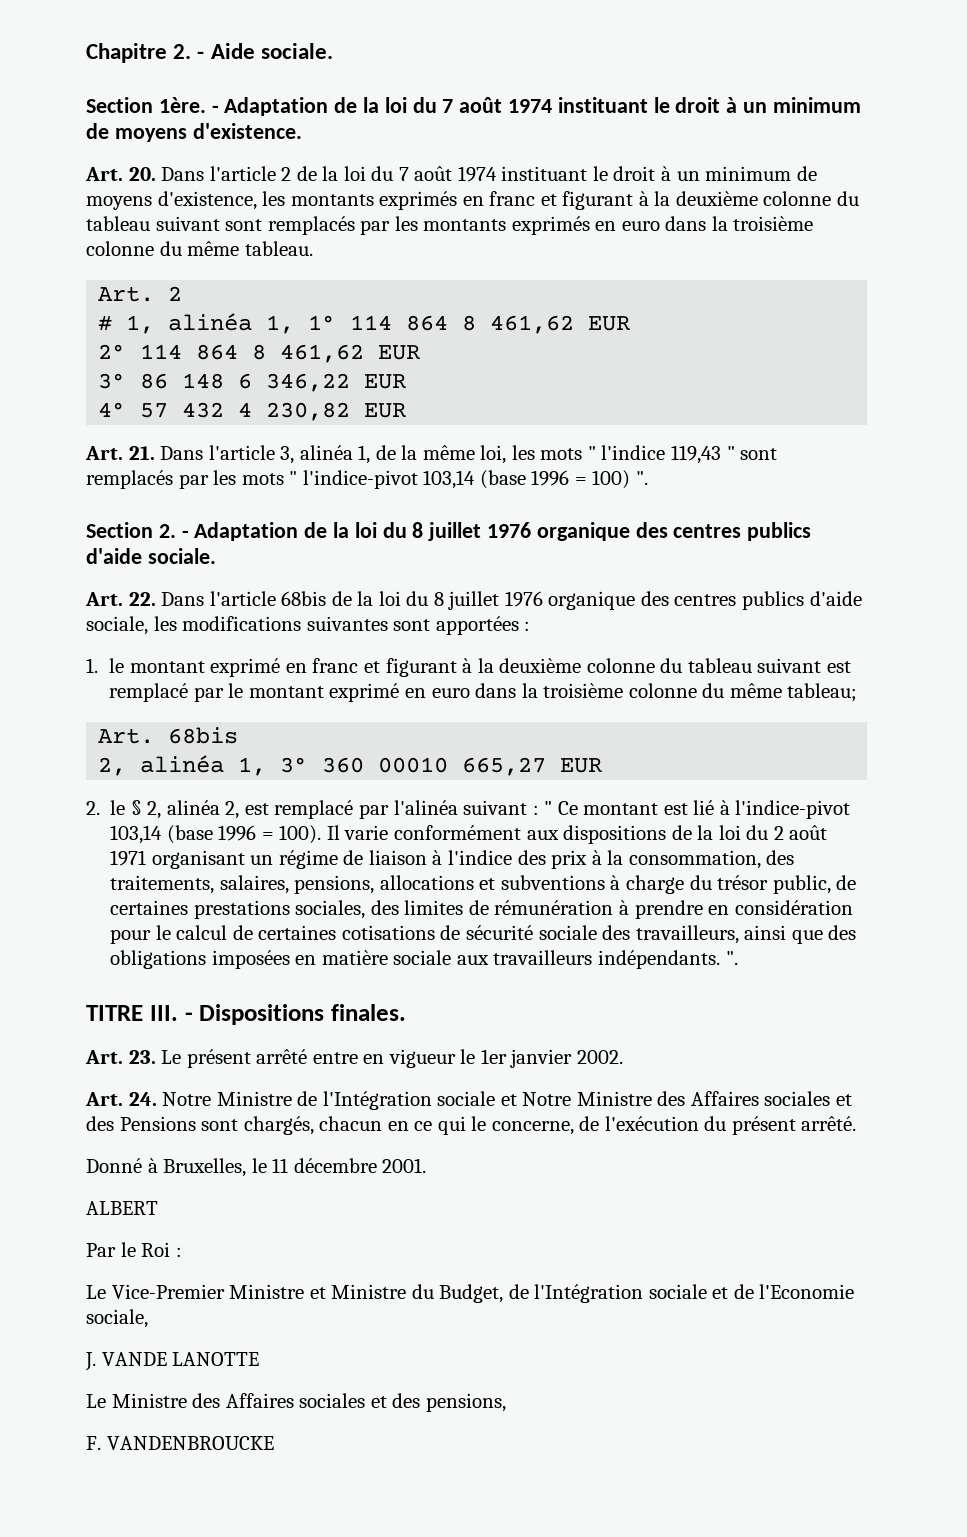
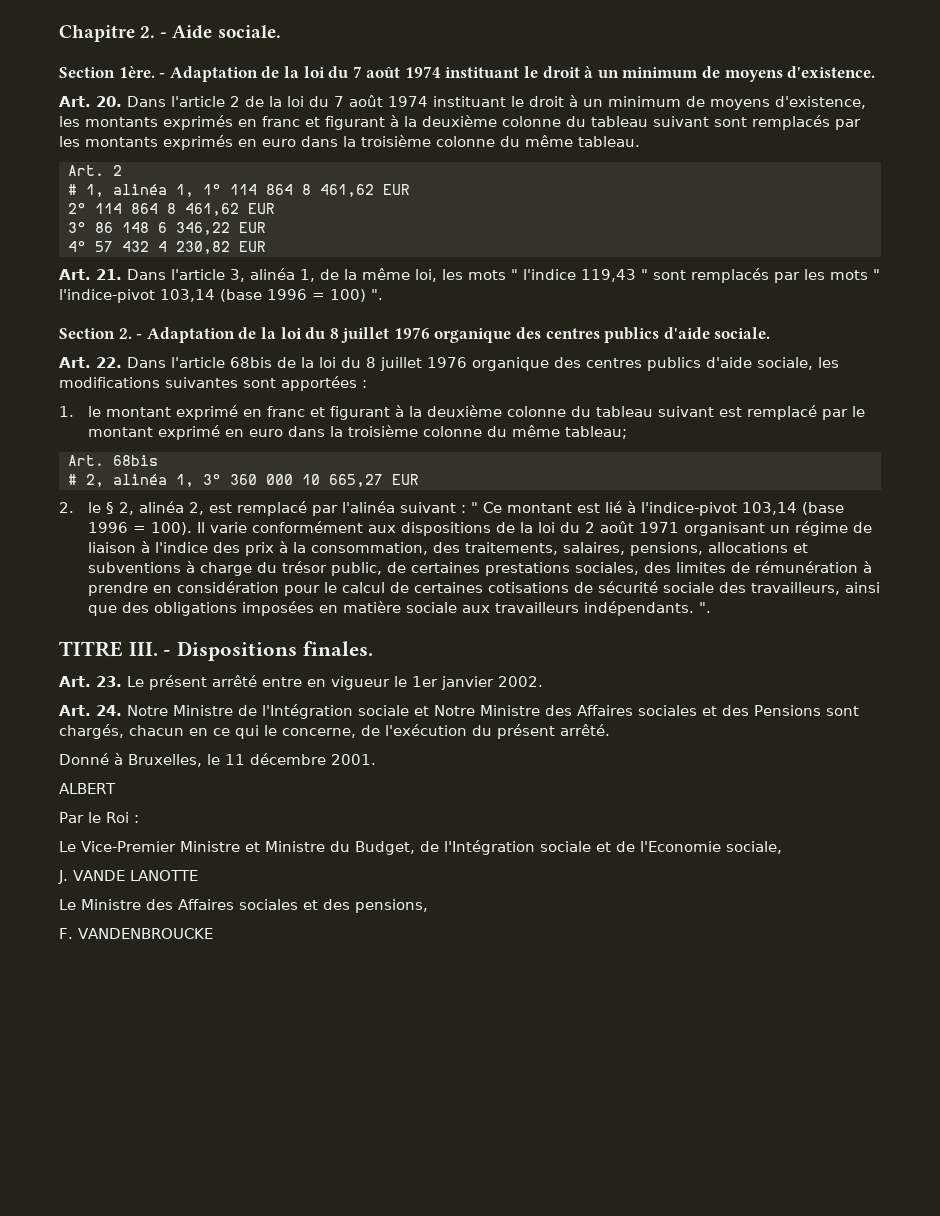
- 2, alinéa 1, 3° 360 00010 665,27 EUR
+ # 2, alinéa 1, 3° 360 000 10 665,27 EUR

